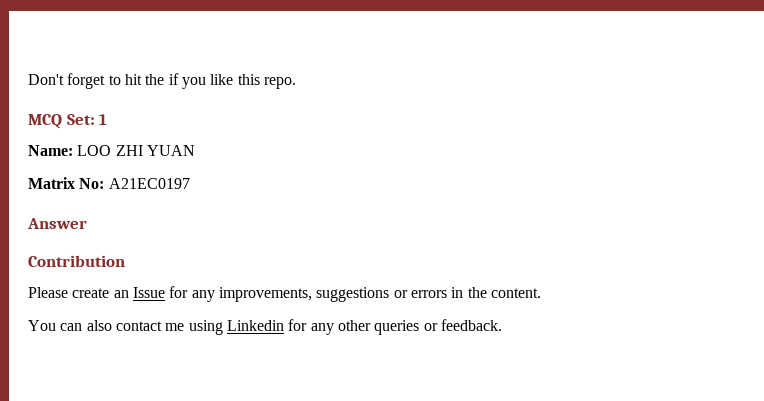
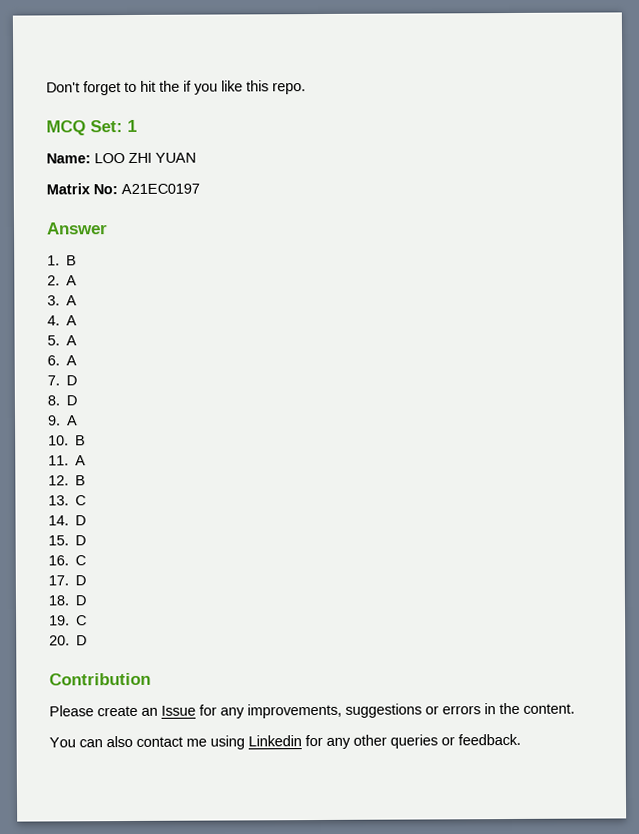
+ 1. B
+ 2. A
+ 3. A
+ 4. A
+ 5. A
+ 6. A
+ 7. D
+ 8. D
+ 9. A
+ 10. B
+ 11. A
+ 12. B
+ 13. C
+ 14. D
+ 15. D
+ 16. C
+ 17. D
+ 18. D
+ 19. C
+ 20. D

